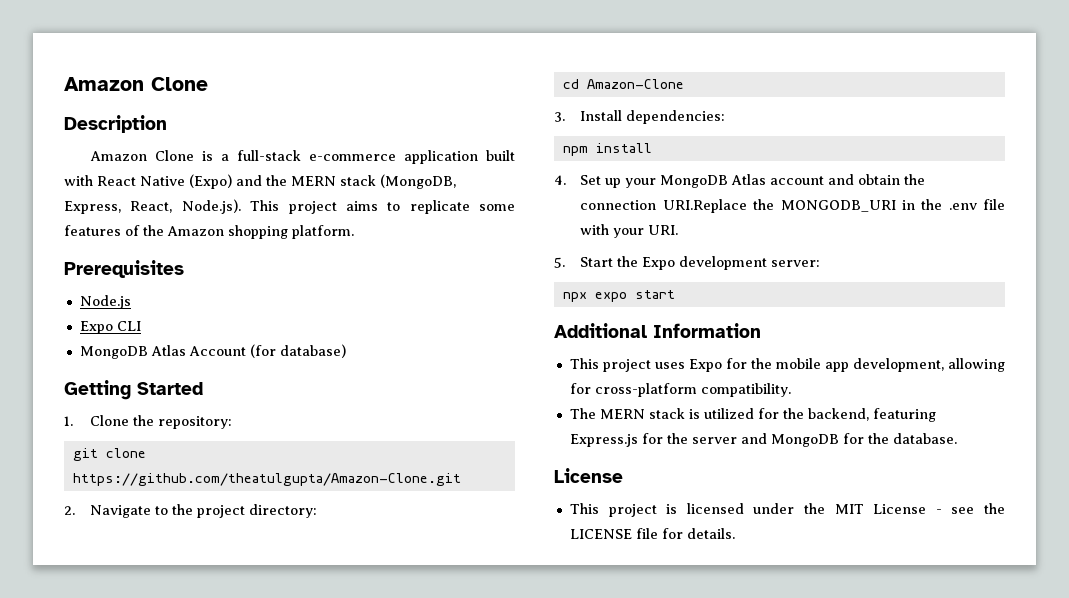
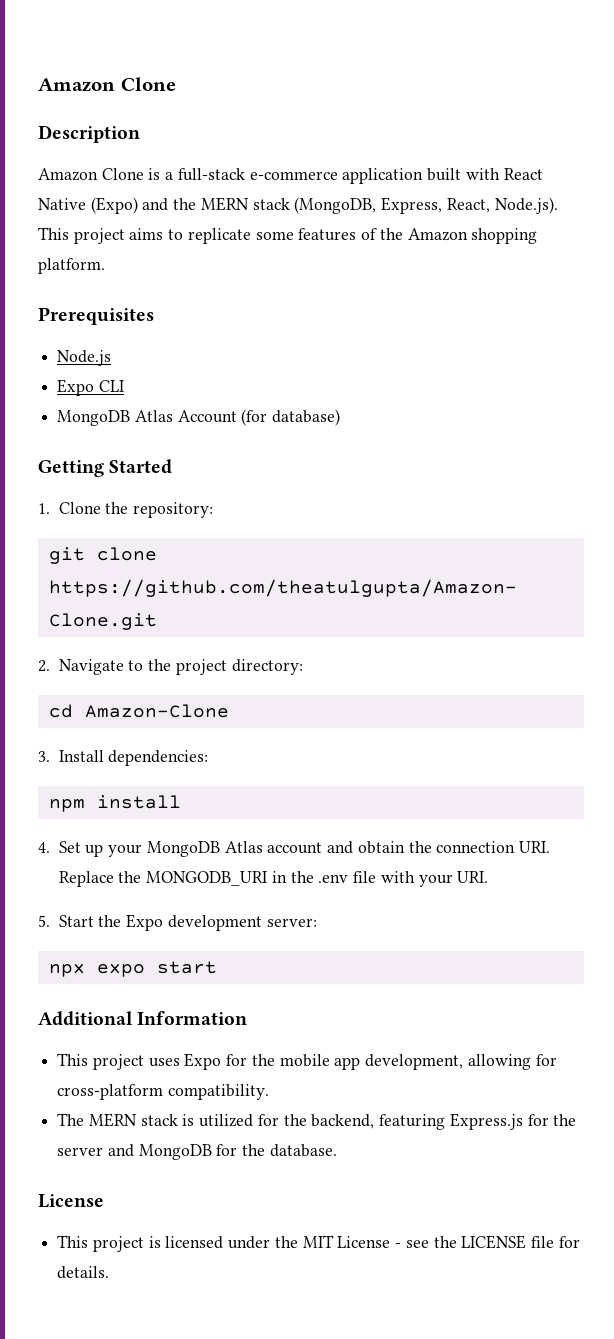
- 4. Set up your MongoDB Atlas account and obtain the connection URI.Replace the MONGODB_URI in the .env file with your URI.
+ 4. Set up your MongoDB Atlas account and obtain the connection URI. Replace the MONGODB_URI in the .env file with your URI.

